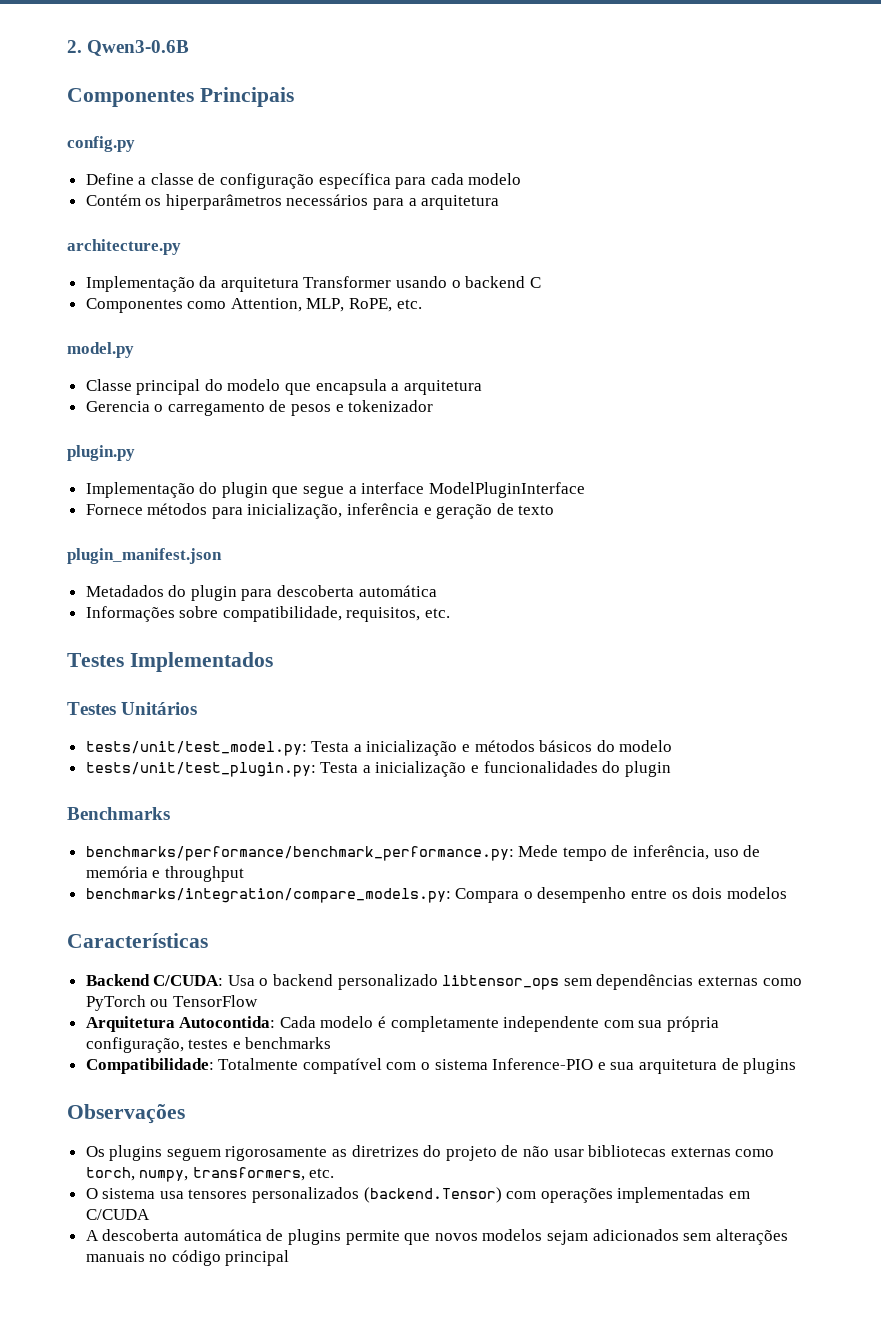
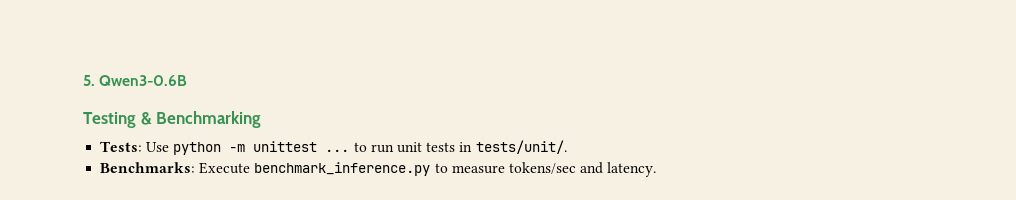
- 2. Qwen3-0.6B
+ 5. Qwen3-0.6B
- Componentes Principais
- config.py
- Define a classe de configuração específica para cada modelo
- Contém os hiperparâmetros necessários para a arquitetura
- architecture.py
- Implementação da arquitetura Transformer usando o backend C
- Componentes como Attention, MLP, RoPE, etc.
- model.py
- Classe principal do modelo que encapsula a arquitetura
- Gerencia o carregamento de pesos e tokenizador
- plugin.py
- Implementação do plugin que segue a interface ModelPluginInterface
- Fornece métodos para inicialização, inferência e geração de texto
- plugin_manifest.json
- Metadados do plugin para descoberta automática
- Informações sobre compatibilidade, requisitos, etc.
- Testes Implementados
- Testes Unitários
- tests/unit/test_model.py: Testa a inicialização e métodos básicos do modelo
- tests/unit/test_plugin.py: Testa a inicialização e funcionalidades do plugin
- Benchmarks
- benchmarks/performance/benchmark_performance.py: Mede tempo de inferência, uso de memória e throughput
- benchmarks/integration/compare_models.py: Compara o desempenho entre os dois modelos
- Características
- Backend C/CUDA: Usa o backend personalizado libtensor_ops sem dependências externas como PyTorch ou TensorFlow
- Arquitetura Autocontida: Cada modelo é completamente independente com sua própria configuração, testes e benchmarks
- Compatibilidade: Totalmente compatível com o sistema Inference-PIO e sua arquitetura de plugins
- Observações
- Os plugins seguem rigorosamente as diretrizes do projeto de não usar bibliotecas externas como torch, numpy, transformers, etc.
- O sistema usa tensores personalizados (backend.Tensor) com operações implementadas em C/CUDA
- A descoberta automática de plugins permite que novos modelos sejam adicionados sem alterações manuais no código principal
+ Testing & Benchmarking
+ Tests: Use python -m unittest ... to run unit tests in tests/unit/.
+ Benchmarks: Execute benchmark_inference.py to measure tokens/sec and latency.

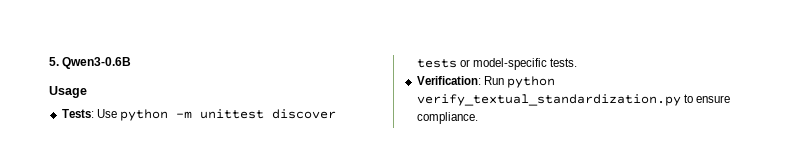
- Testing & Benchmarking
+ Usage
- Tests: Use python -m unittest ... to run unit tests in tests/unit/.
- Benchmarks: Execute benchmark_inference.py to measure tokens/sec and latency.
+ Tests: Use python -m unittest discover tests or model-specific tests.
+ Verification: Run python verify_textual_standardization.py to ensure compliance.

